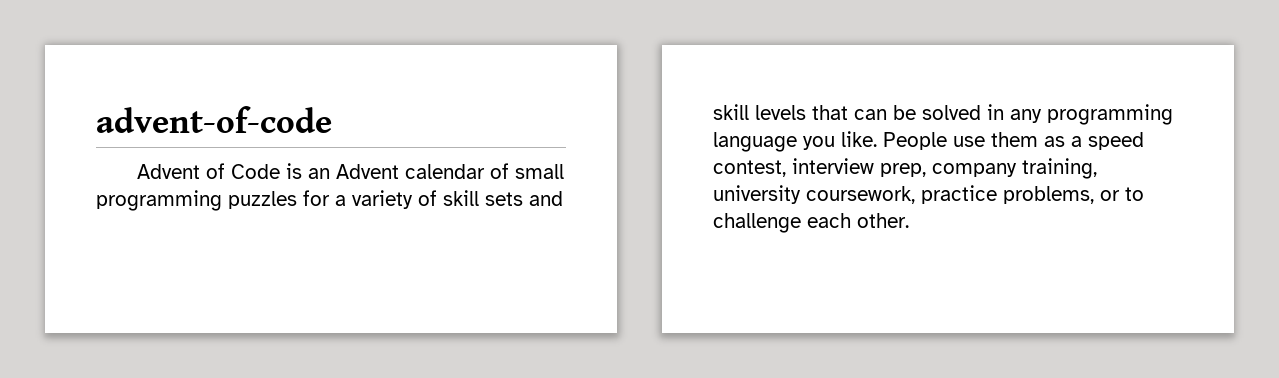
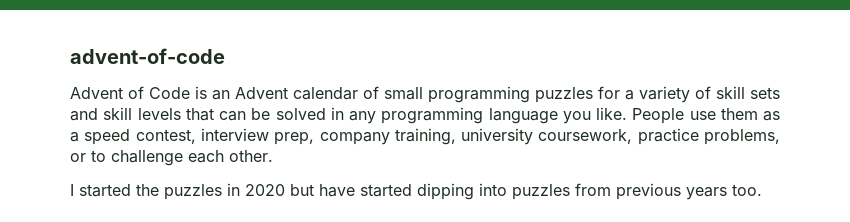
+ I started the puzzles in 2020 but have started dipping into puzzles from previous years too.

